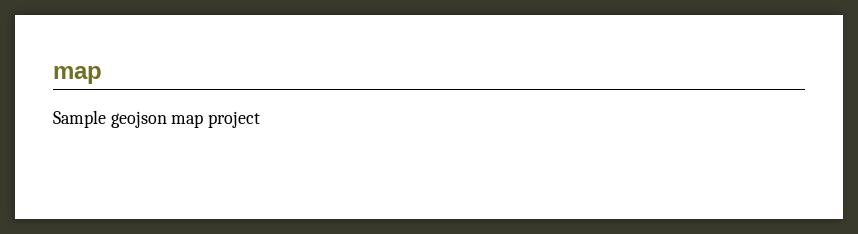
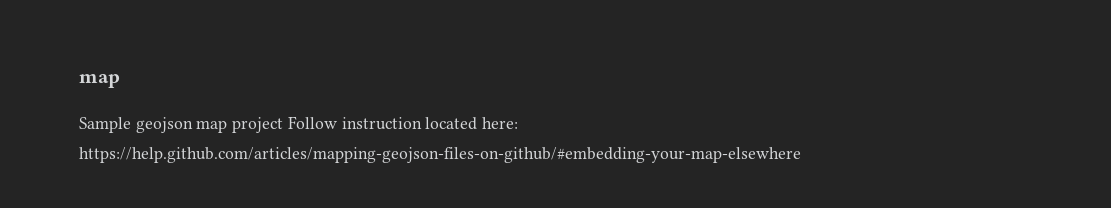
- Sample geojson map project
+ Sample geojson map project Follow instruction located here: https://help.github.com/articles/mapping-geojson-files-on-github/#embedding-your-map-elsewhere

